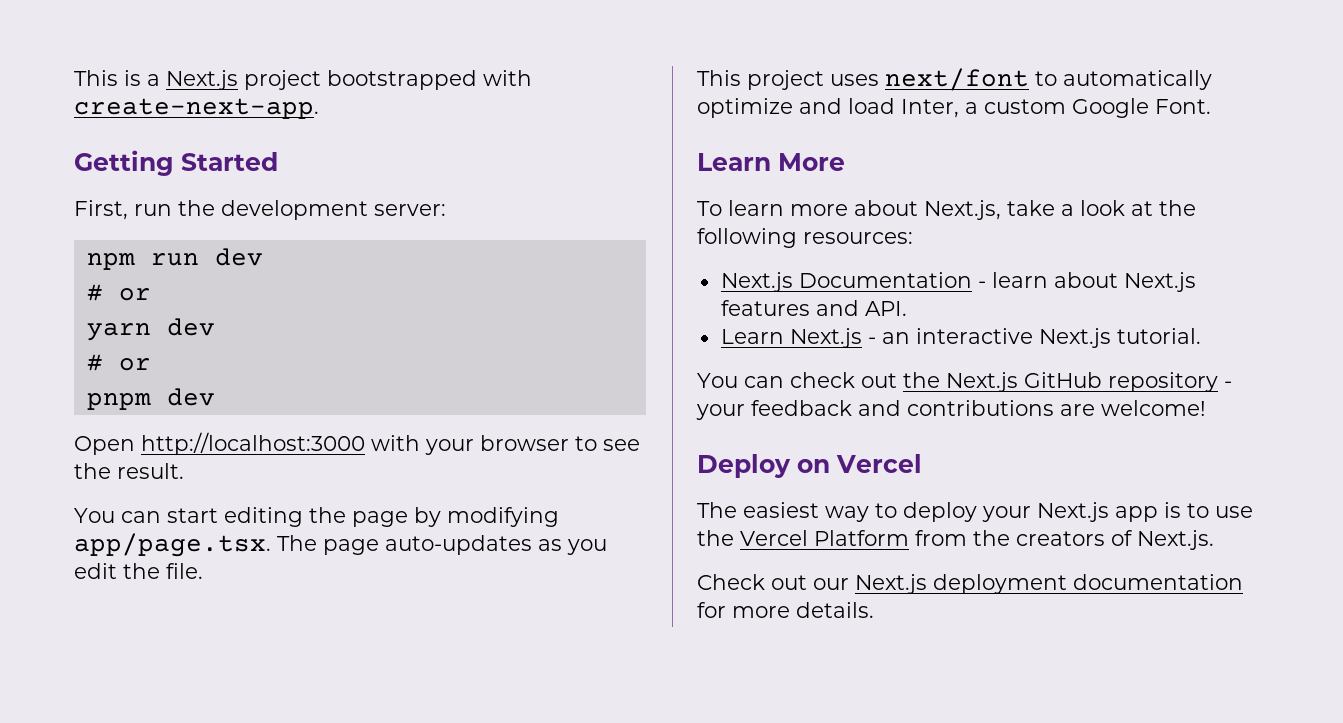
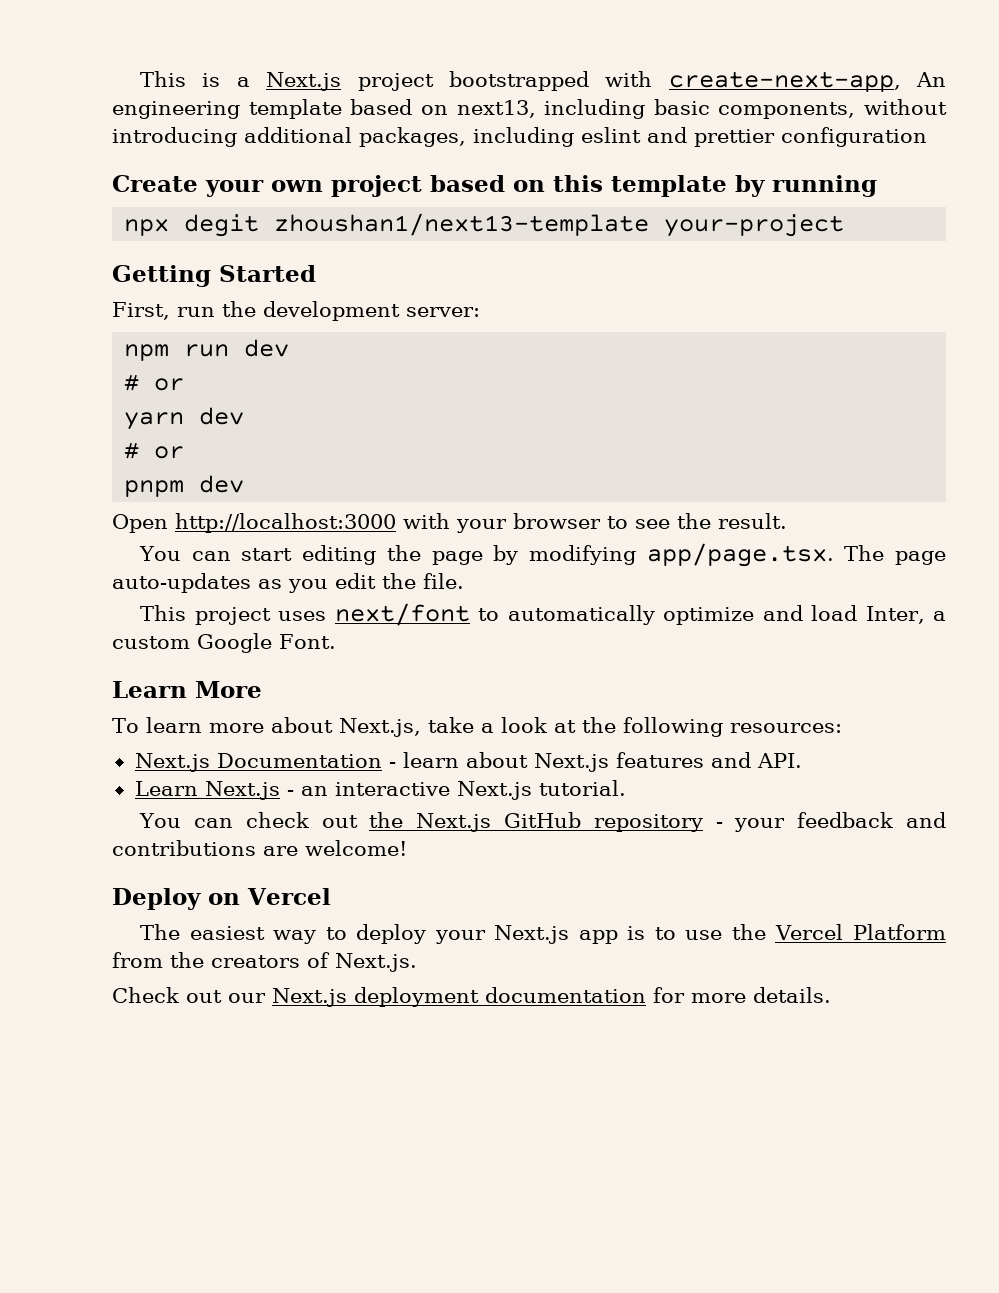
- This is a Next.js project bootstrapped with create-next-app.
+ This is a Next.js project bootstrapped with create-next-app, An engineering template based on next13, including basic components, without introducing additional packages, including eslint and prettier configuration
+ Create your own project based on this template by running
+ npx degit zhoushan1/next13-template your-project

